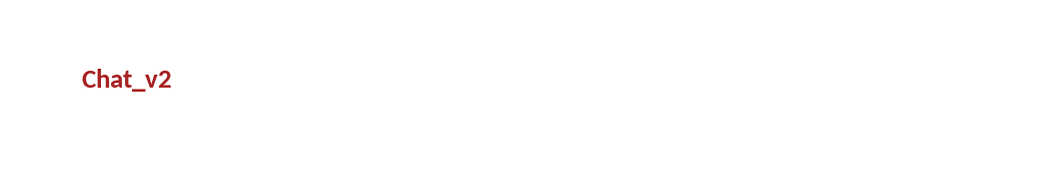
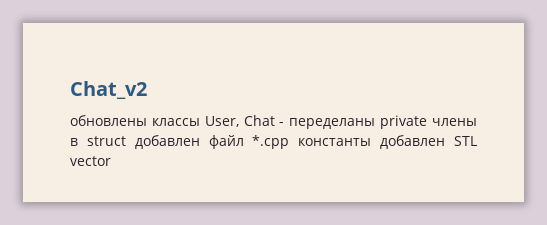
+ обновлены классы User, Chat - переделаны private члены в struct добавлен файл *.cpp константы добавлен STL vector

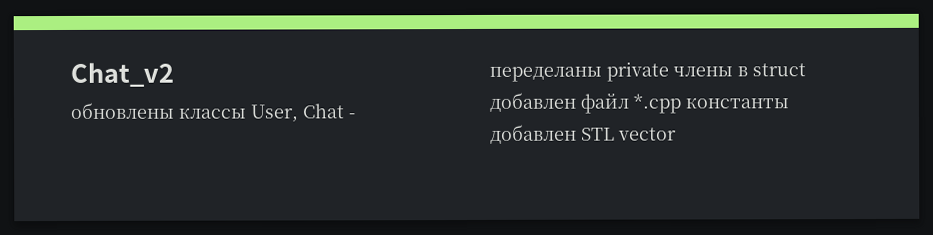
- обновлены классы User, Chat - переделаны private члены в struct добавлен файл *.cpp константы добавлен STL vector
+ обновлены классы User, Chat - переделаны private члены в struct
+ добавлен файл *.cpp константы
+ добавлен STL vector

